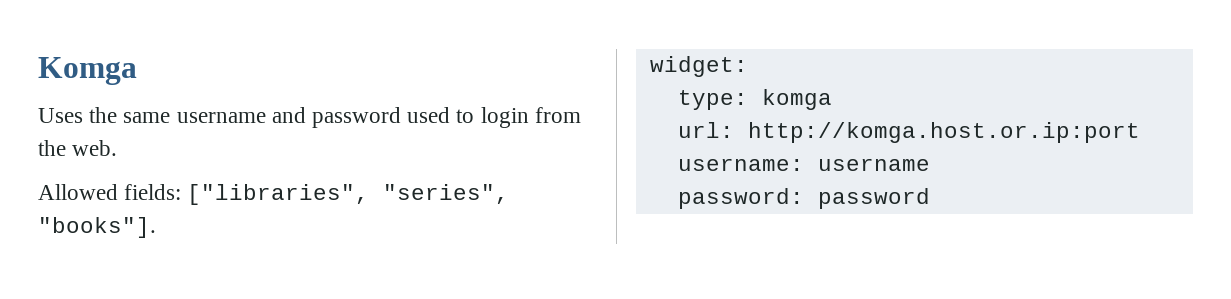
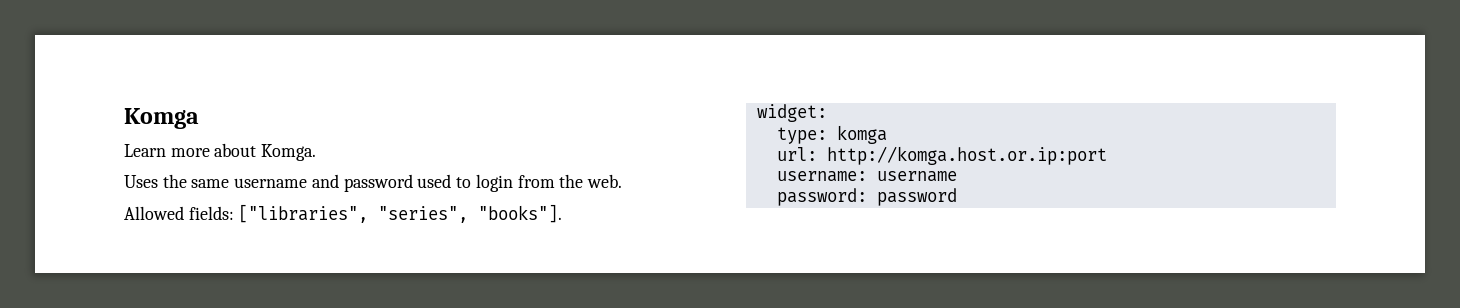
+ Learn more about Komga.

